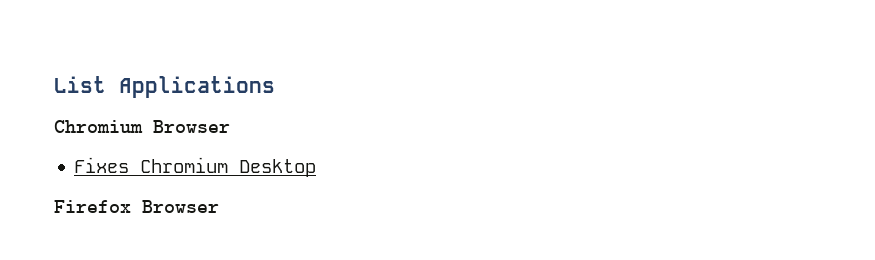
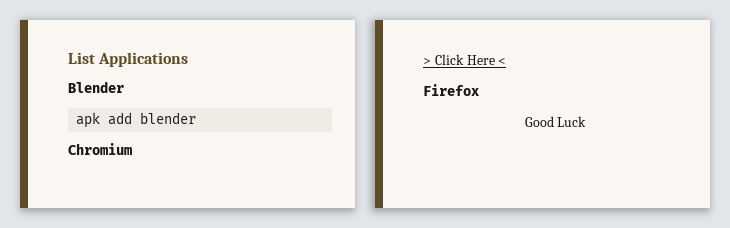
- Chromium Browser
- Fixes Chromium Desktop
+ Blender
+ apk add blender
+ Chromium
+ > Click Here <
- Firefox Browser
+ Firefox
+ Good Luck

